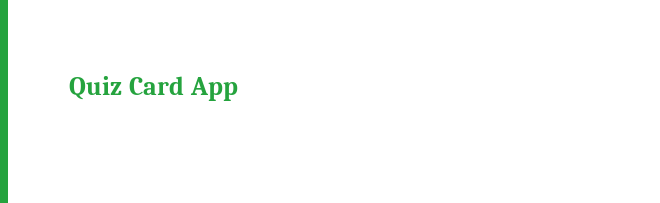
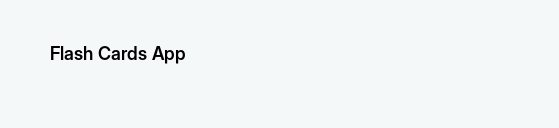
- Quiz Card App
+ Flash Cards App

